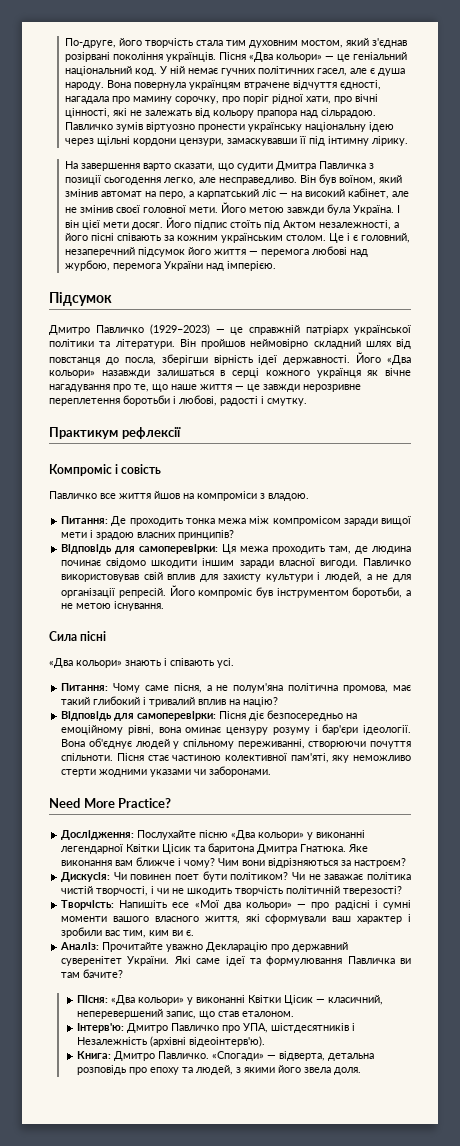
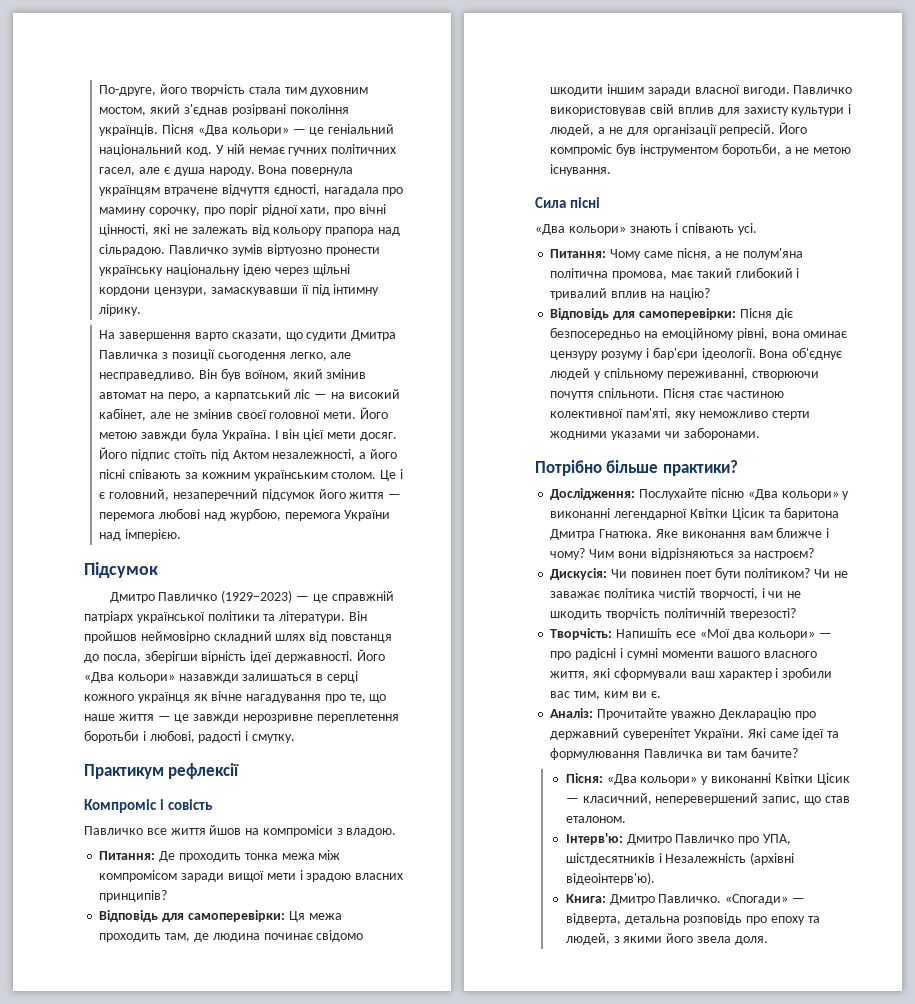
- Need More Practice?
+ Потрібно більше практики?

